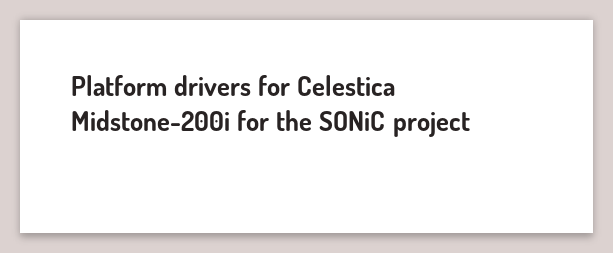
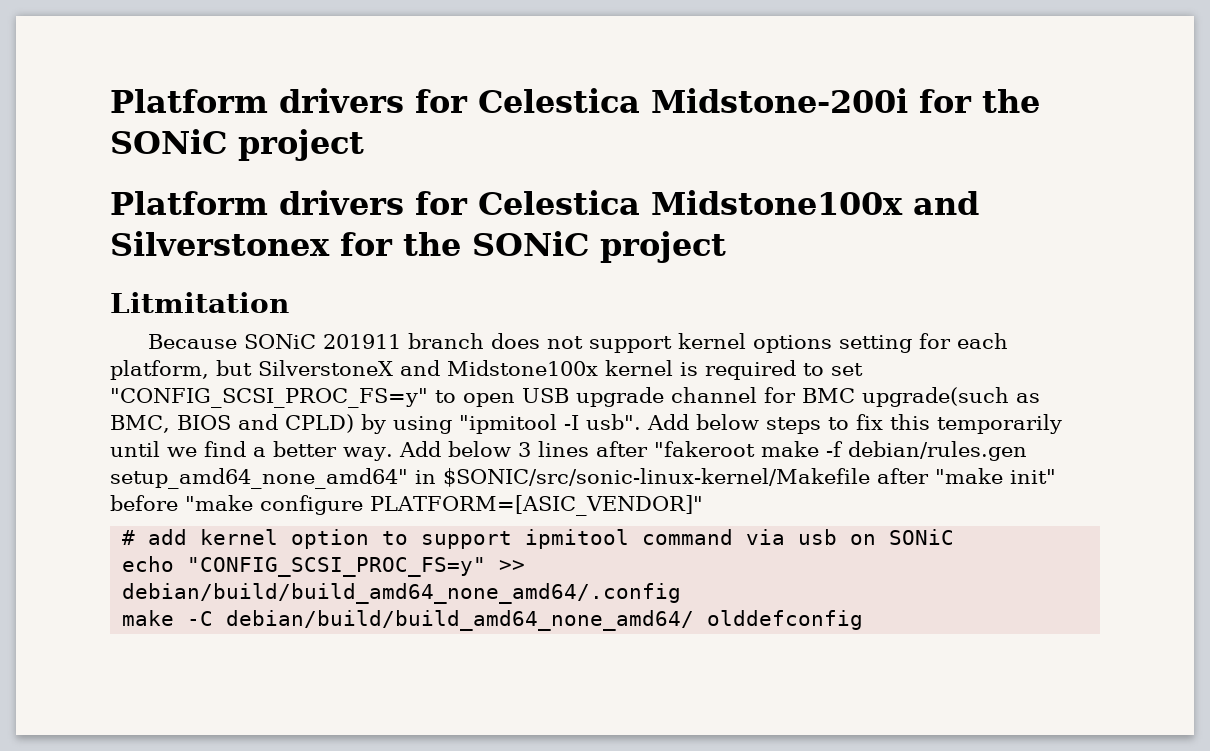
+ Platform drivers for Celestica Midstone100x and Silverstonex for the SONiC project
+ Litmitation
+ Because SONiC 201911 branch does not support kernel options setting for each platform, but SilverstoneX and Midstone100x kernel is required to set "CONFIG_SCSI_PROC_FS=y" to open USB upgrade channel for BMC upgrade(such as BMC, BIOS and CPLD) by using "ipmitool -I usb". Add below steps to fix this temporarily until we find a better way. Add below 3 lines after "fakeroot make -f debian/rules.gen setup_amd64_none_amd64" in $SONIC/src/sonic-linux-kernel/Makefile after "make init" before "make configure PLATFORM=[ASIC_VENDOR]"
+ # add kernel option to support ipmitool command via usb on SONiC
+ echo "CONFIG_SCSI_PROC_FS=y" >> debian/build/build_amd64_none_amd64/.config
+ make -C debian/build/build_amd64_none_amd64/ olddefconfig

